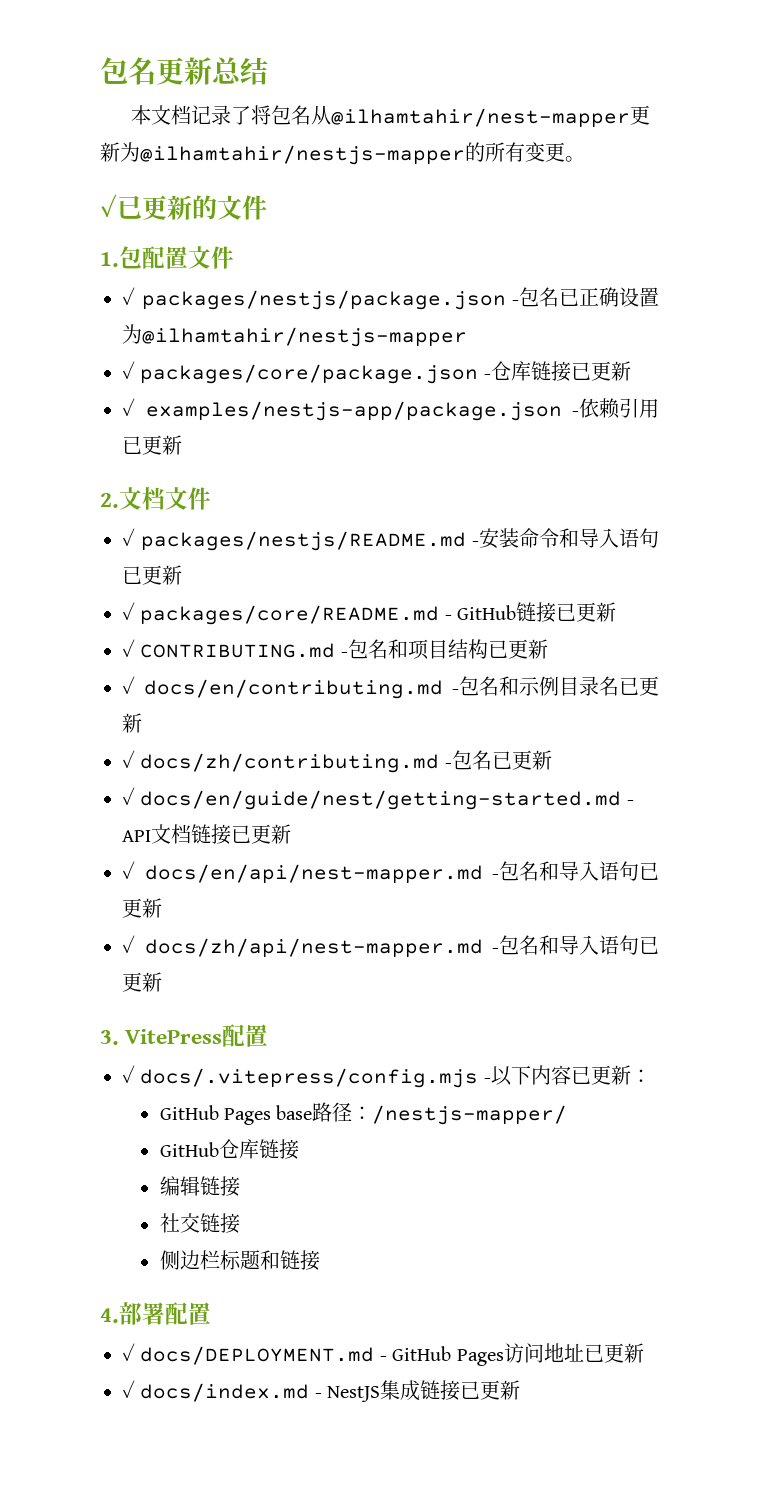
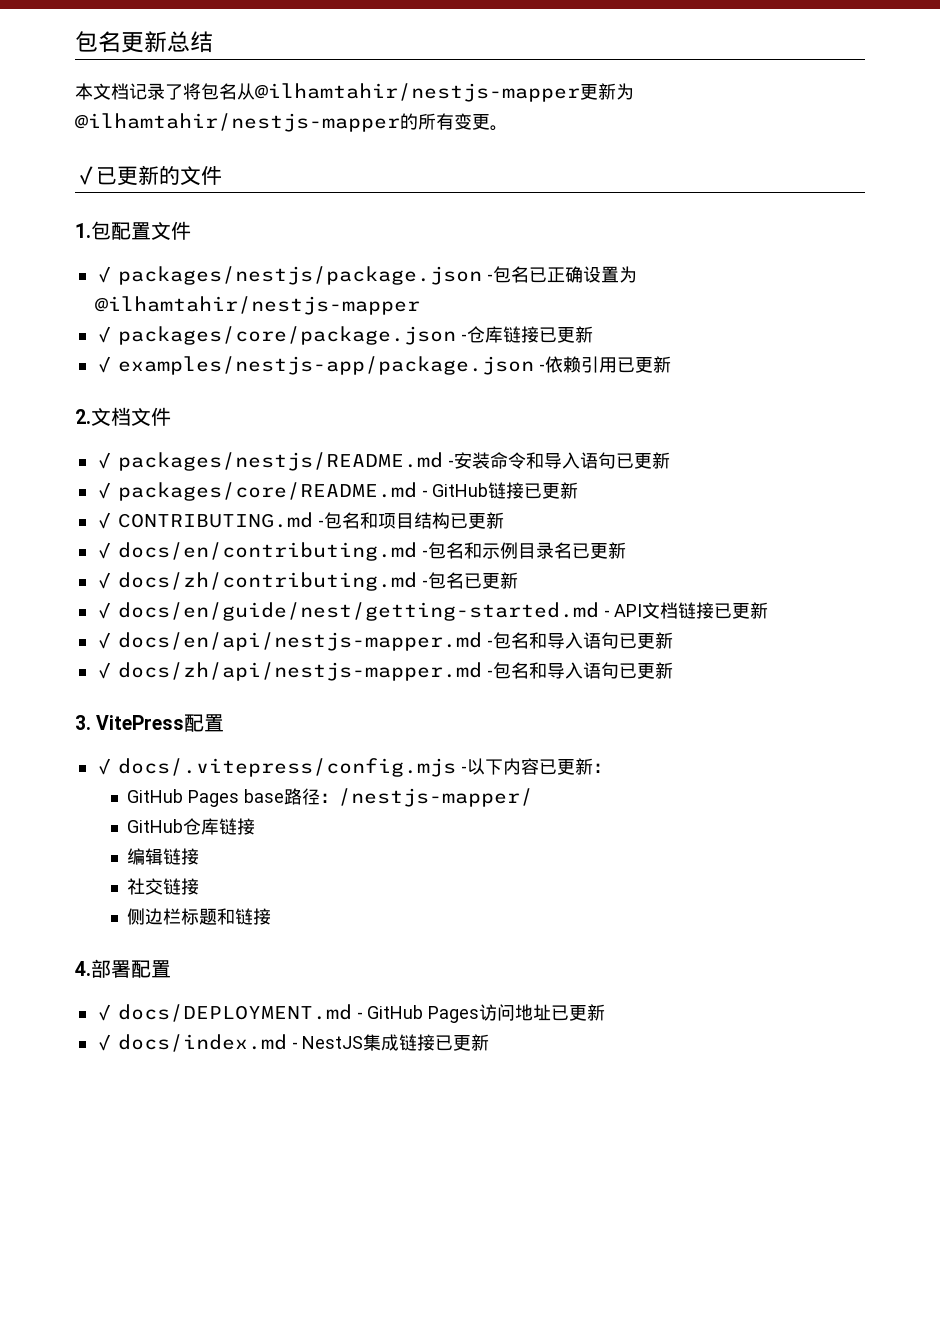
- 本文档记录了将包名从@ilhamtahir/nest-mapper更新为@ilhamtahir/nestjs-mapper的所有变更。
+ 本文档记录了将包名从@ilhamtahir/nestjs-mapper更新为@ilhamtahir/nestjs-mapper的所有变更。
- ✓ docs/en/api/nest-mapper.md -包名和导入语句已更新
+ ✓ docs/en/api/nestjs-mapper.md -包名和导入语句已更新
- ✓ docs/zh/api/nest-mapper.md -包名和导入语句已更新
+ ✓ docs/zh/api/nestjs-mapper.md -包名和导入语句已更新

